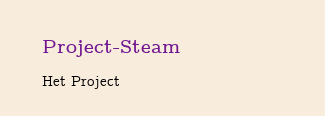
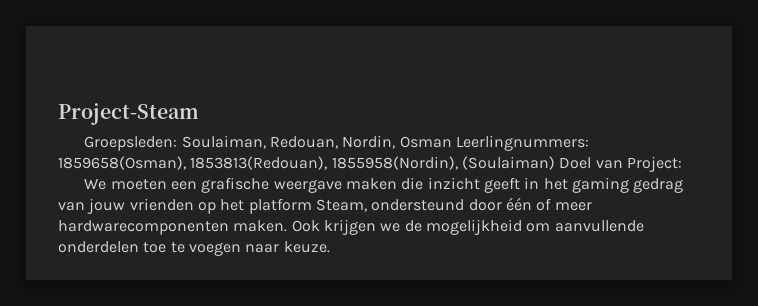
- Het Project
+ Groepsleden: Soulaiman, Redouan, Nordin, Osman Leerlingnummers: 1859658(Osman), 1853813(Redouan), 1855958(Nordin), (Soulaiman) Doel van Project:
+ We moeten een grafische weergave maken die inzicht geeft in het gaming gedrag van jouw vrienden op het platform Steam, ondersteund door één of meer hardwarecomponenten maken. Ook krijgen we de mogelijkheid om aanvullende onderdelen toe te voegen naar keuze.

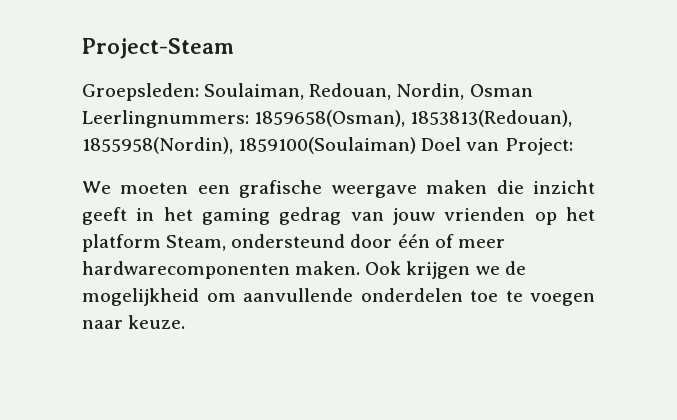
- Groepsleden: Soulaiman, Redouan, Nordin, Osman Leerlingnummers: 1859658(Osman), 1853813(Redouan), 1855958(Nordin), (Soulaiman) Doel van Project:
+ Groepsleden: Soulaiman, Redouan, Nordin, Osman Leerlingnummers: 1859658(Osman), 1853813(Redouan), 1855958(Nordin), 1859100(Soulaiman) Doel van Project:

